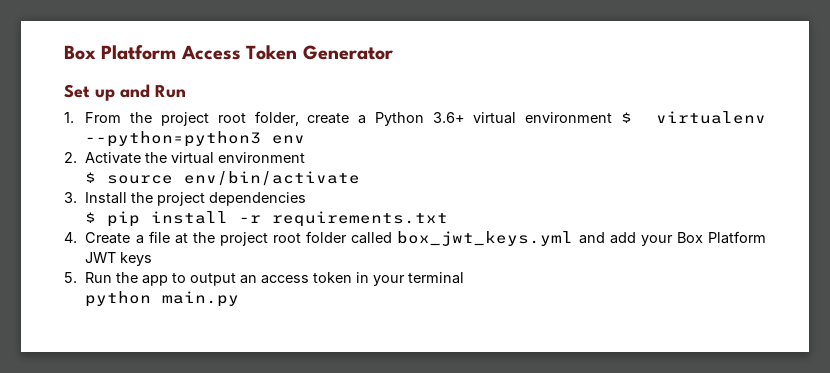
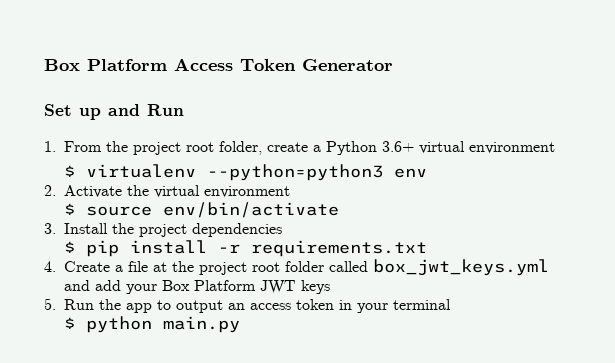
- 1. From the project root folder, create a Python 3.6+ virtual environment $ virtualenv --python=python3 env
+ 1. From the project root folder, create a Python 3.6+ virtual environment
+ $ virtualenv --python=python3 env
- python main.py
+ $ python main.py

